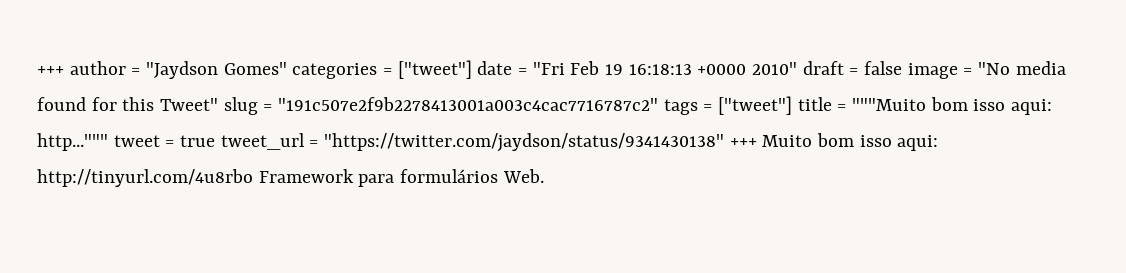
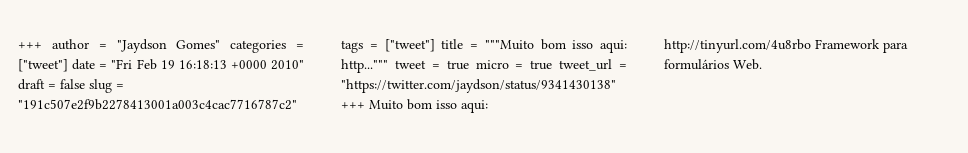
- +++ author = "Jaydson Gomes" categories = ["tweet"] date = "Fri Feb 19 16:18:13 +0000 2010" draft = false image = "No media found for this Tweet" slug = "191c507e2f9b2278413001a003c4cac7716787c2" tags = ["tweet"] title = """Muito bom isso aqui: http...""" tweet = true tweet_url = "https://twitter.com/jaydson/status/9341430138" +++ Muito bom isso aqui: http://tinyurl.com/4u8rbo Framework para formulários Web.
+ +++ author = "Jaydson Gomes" categories = ["tweet"] date = "Fri Feb 19 16:18:13 +0000 2010" draft = false slug = "191c507e2f9b2278413001a003c4cac7716787c2" tags = ["tweet"] title = """Muito bom isso aqui: http...""" tweet = true micro = true tweet_url = "https://twitter.com/jaydson/status/9341430138" +++ Muito bom isso aqui: http://tinyurl.com/4u8rbo Framework para formulários Web.

